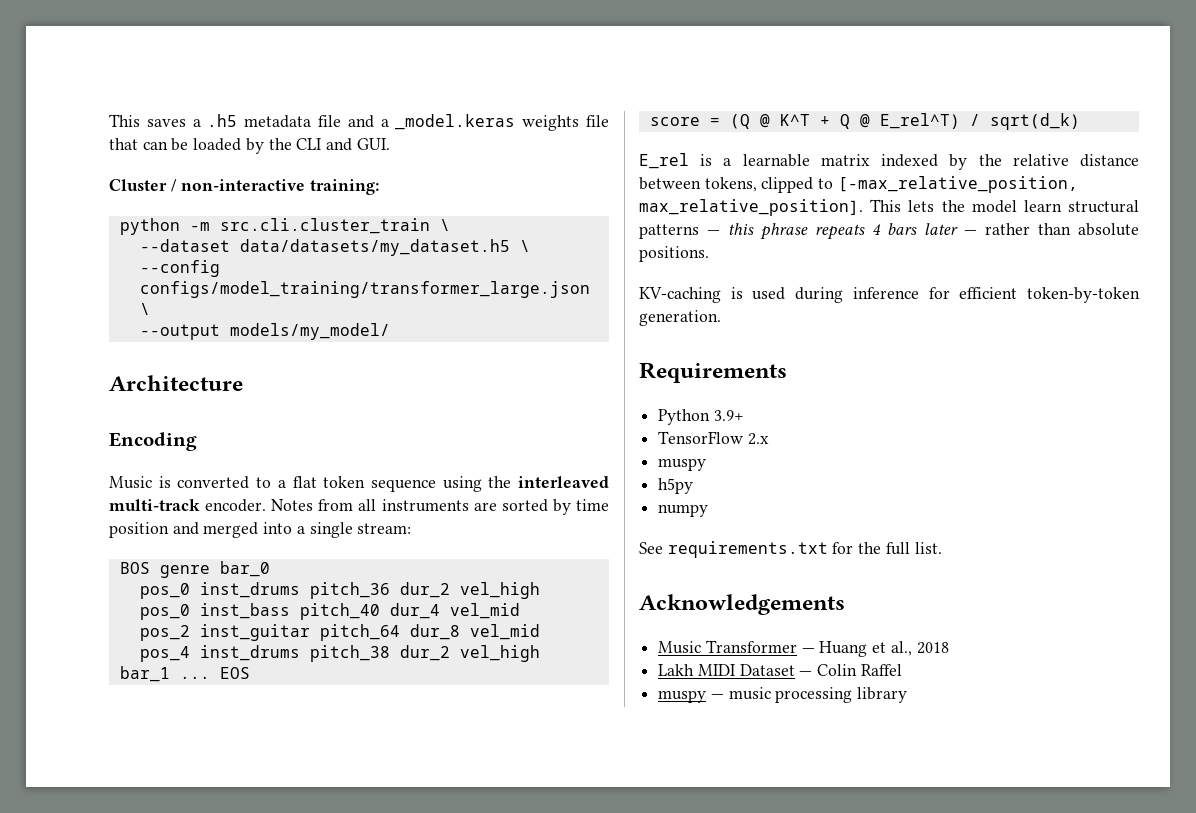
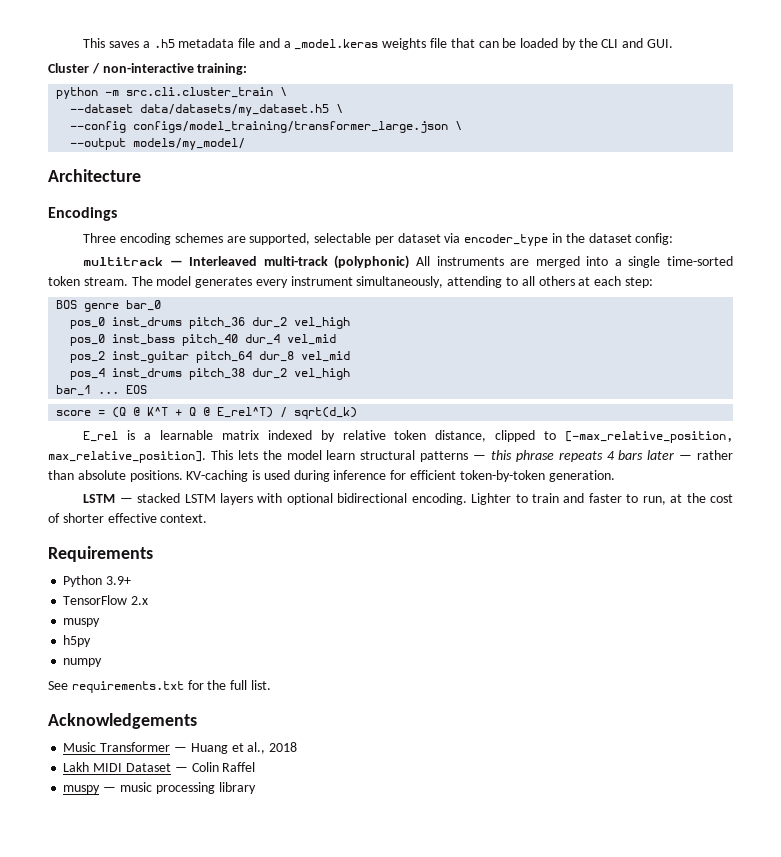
- Encoding
- Music is converted to a flat token sequence using the interleaved multi-track encoder. Notes from all instruments are sorted by time position and merged into a single stream:
+ Encodings
+ Three encoding schemes are supported, selectable per dataset via encoder_type in the dataset config:
+ multitrack — Interleaved multi-track (polyphonic) All instruments are merged into a single time-sorted token stream. The model generates every instrument simultaneously, attending to all others at each step:
- E_rel is a learnable matrix indexed by the relative distance between tokens, clipped to [-max_relative_position, max_relative_position].
+ E_rel is a learnable matrix indexed by relative token distance, clipped to [-max_relative_position, max_relative_position].
- This lets the model learn structural patterns — this phrase repeats 4 bars later — rather than absolute positions.
- KV-caching is used during inference for efficient token-by-token generation.
+ This lets the model learn structural patterns — this phrase repeats 4 bars later — rather than absolute positions. KV-caching is used during inference for efficient token-by-token generation.
+ LSTM — stacked LSTM layers with optional bidirectional encoding. Lighter to train and faster to run, at the cost of shorter effective context.

